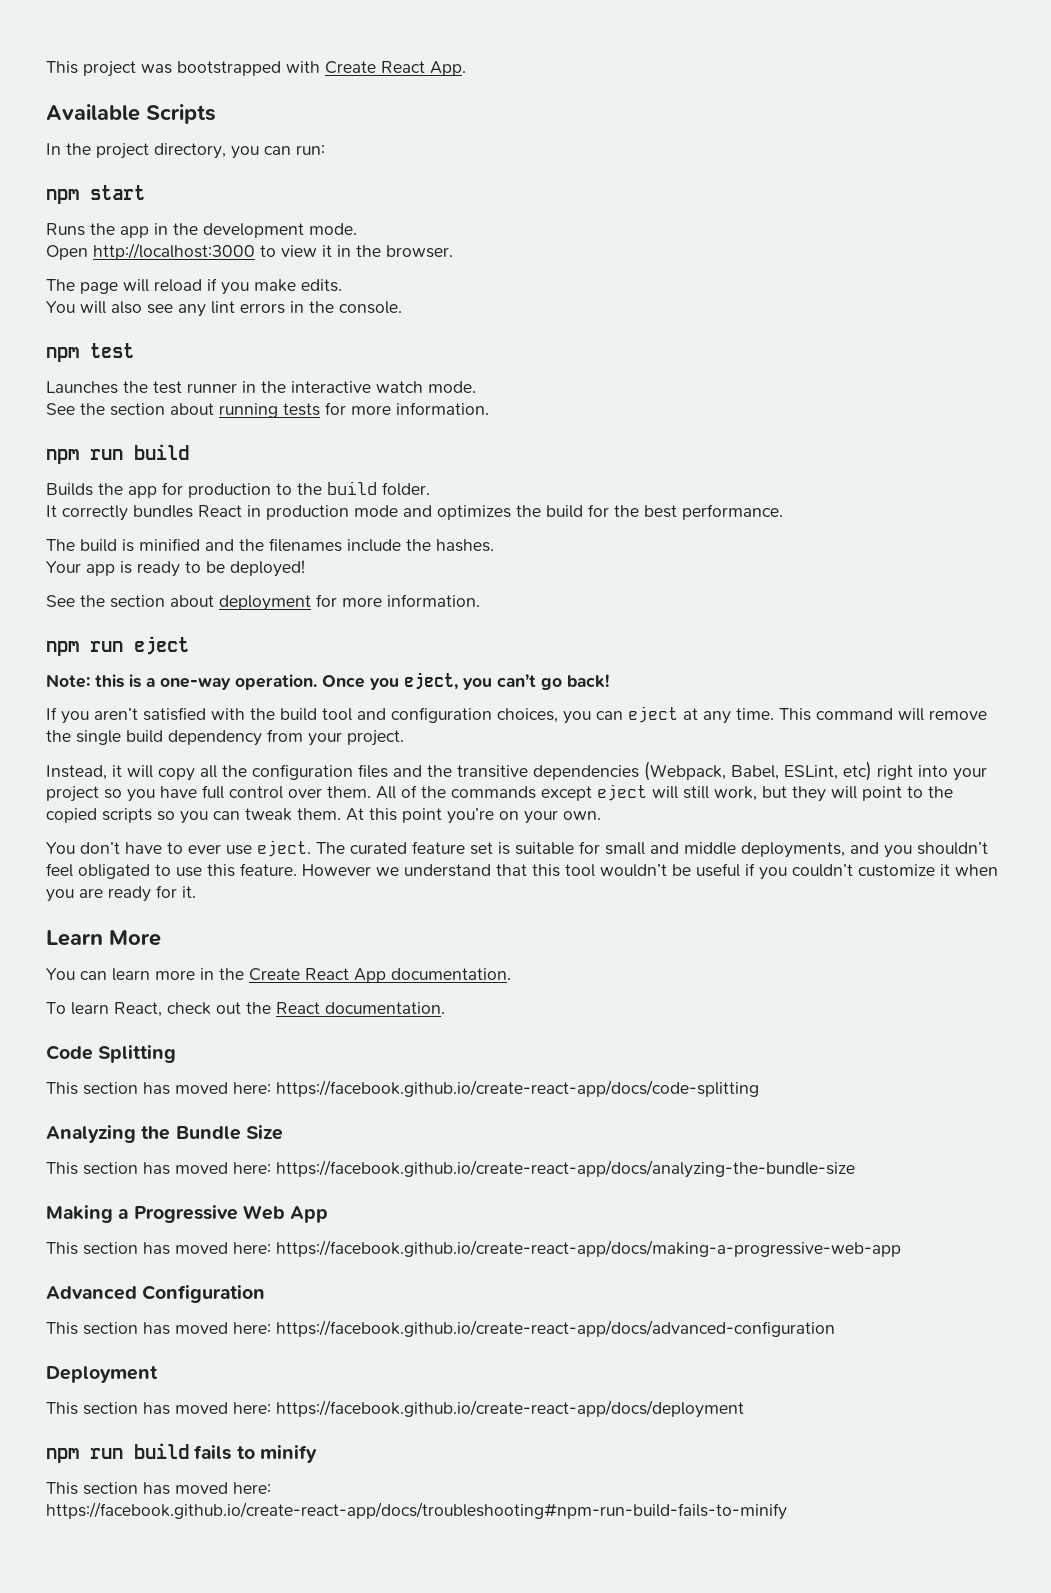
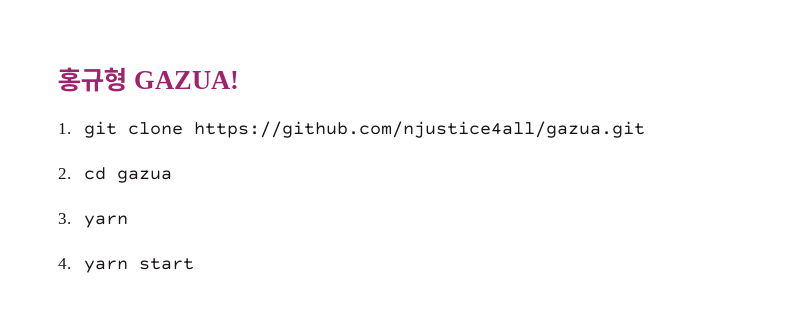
- This project was bootstrapped with Create React App.
- Available Scripts
- In the project directory, you can run:
- npm start
- Runs the app in the development mode.
- Open http://localhost:3000 to view it in the browser.
- The page will reload if you make edits.
- You will also see any lint errors in the console.
- npm test
- Launches the test runner in the interactive watch mode.
- See the section about running tests for more information.
- npm run build
- Builds the app for production to the build folder.
- It correctly bundles React in production mode and optimizes the build for the best performance.
- The build is minified and the filenames include the hashes.
- Your app is ready to be deployed!
- See the section about deployment for more information.
- npm run eject
- Note: this is a one-way operation. Once you eject, you can’t go back!
- If you aren’t satisfied with the build tool and configuration choices, you can eject at any time. This command will remove the single build dependency from your project.
- Instead, it will copy all the configuration files and the transitive dependencies (Webpack, Babel, ESLint, etc) right into your project so you have full control over them. All of the commands except eject will still work, but they will point to the copied scripts so you can tweak them. At this point you’re on your own.
- You don’t have to ever use eject. The curated feature set is suitable for small and middle deployments, and you shouldn’t feel obligated to use this feature. However we understand that this tool wouldn’t be useful if you couldn’t customize it when you are ready for it.
- Learn More
- You can learn more in the Create React App documentation.
- To learn React, check out the React documentation.
- Code Splitting
- This section has moved here: https://facebook.github.io/create-react-app/docs/code-splitting
- Analyzing the Bundle Size
- This section has moved here: https://facebook.github.io/create-react-app/docs/analyzing-the-bundle-size
- Making a Progressive Web App
- This section has moved here: https://facebook.github.io/create-react-app/docs/making-a-progressive-web-app
- Advanced Configuration
- This section has moved here: https://facebook.github.io/create-react-app/docs/advanced-configuration
- Deployment
- This section has moved here: https://facebook.github.io/create-react-app/docs/deployment
- npm run build fails to minify
- This section has moved here: https://facebook.github.io/create-react-app/docs/troubleshooting#npm-run-build-fails-to-minify
+ 홍규형 GAZUA!
+ 1. git clone https://github.com/njustice4all/gazua.git
+ 2. cd gazua
+ 3. yarn
+ 4. yarn start

